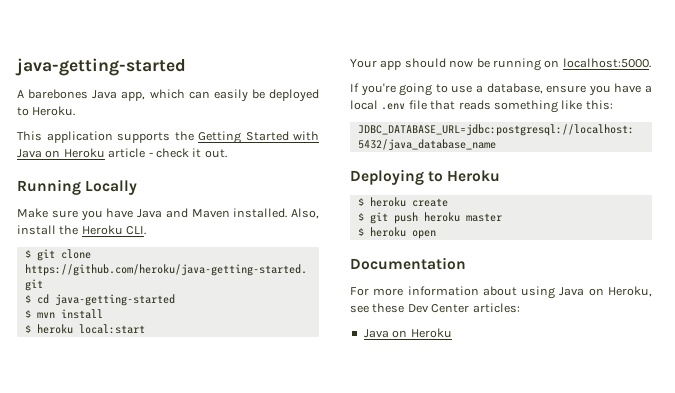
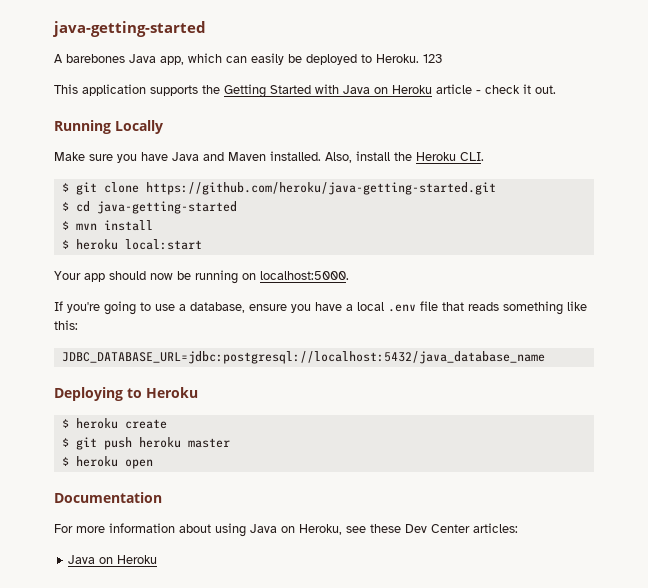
+ 123

